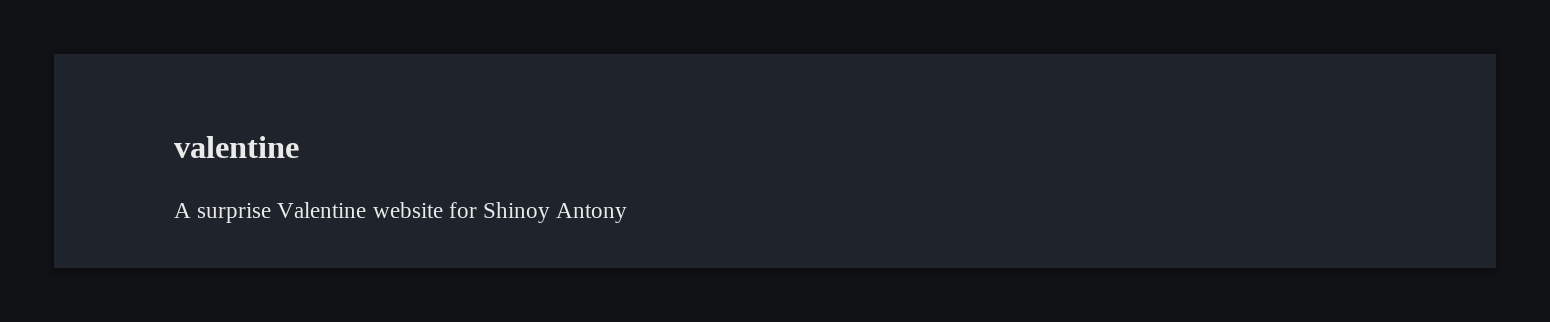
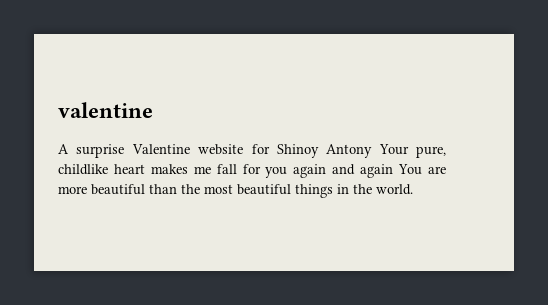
- A surprise Valentine website for Shinoy Antony
+ A surprise Valentine website for Shinoy Antony Your pure, childlike heart makes me fall for you again and again You are more beautiful than the most beautiful things in the world.

